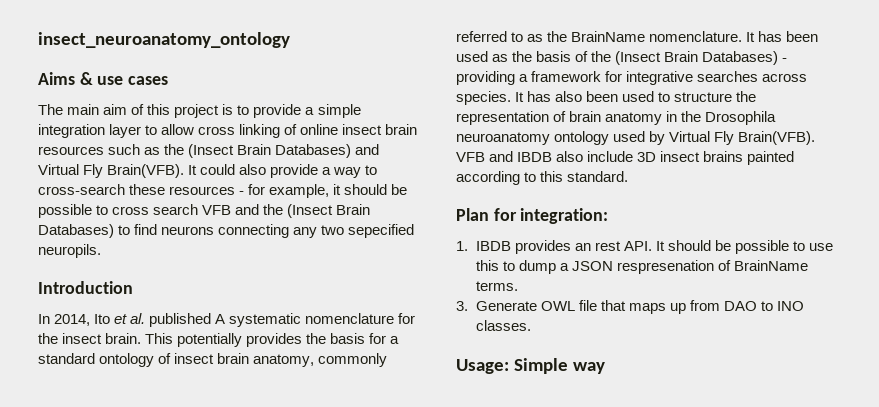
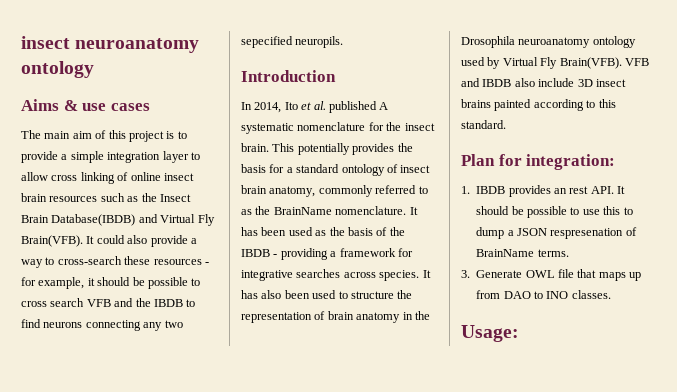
- insect_neuroanatomy_ontology
+ insect neuroanatomy ontology
- The main aim of this project is to provide a simple integration layer to allow cross linking of online insect brain resources such as the (Insect Brain Databases) and Virtual Fly Brain(VFB).
+ The main aim of this project is to provide a simple integration layer to allow cross linking of online insect brain resources such as the Insect Brain Database(IBDB) and Virtual Fly Brain(VFB).
- It could also provide a way to cross-search these resources - for example, it should be possible to cross search VFB and the (Insect Brain Databases) to find neurons connecting any two sepecified neuropils.
+ It could also provide a way to cross-search these resources - for example, it should be possible to cross search VFB and the IBDB to find neurons connecting any two sepecified neuropils.
- It has been used as the basis of the (Insect Brain Databases) - providing a framework for integrative searches across species.
+ It has been used as the basis of the IBDB - providing a framework for integrative searches across species.
- Usage: Simple way
+ Usage:

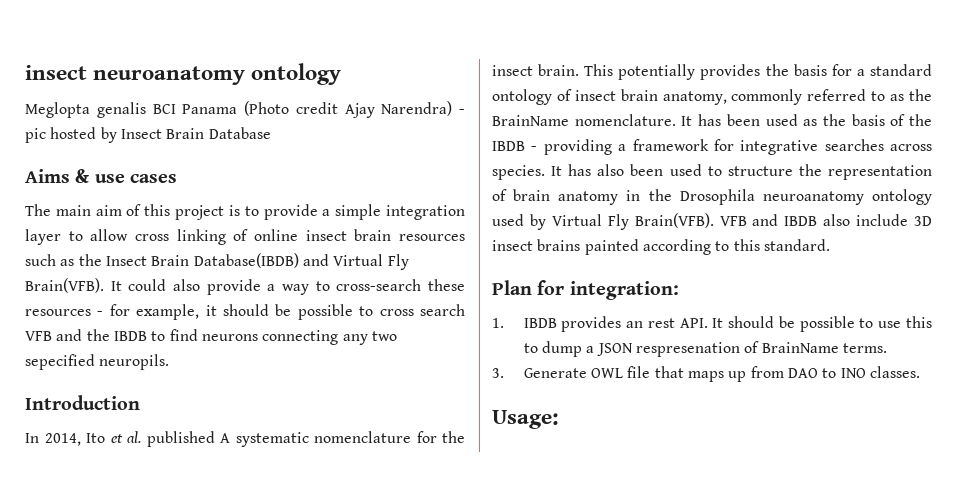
+ Meglopta genalis BCI Panama (Photo credit Ajay Narendra) - pic hosted by Insect Brain Database

